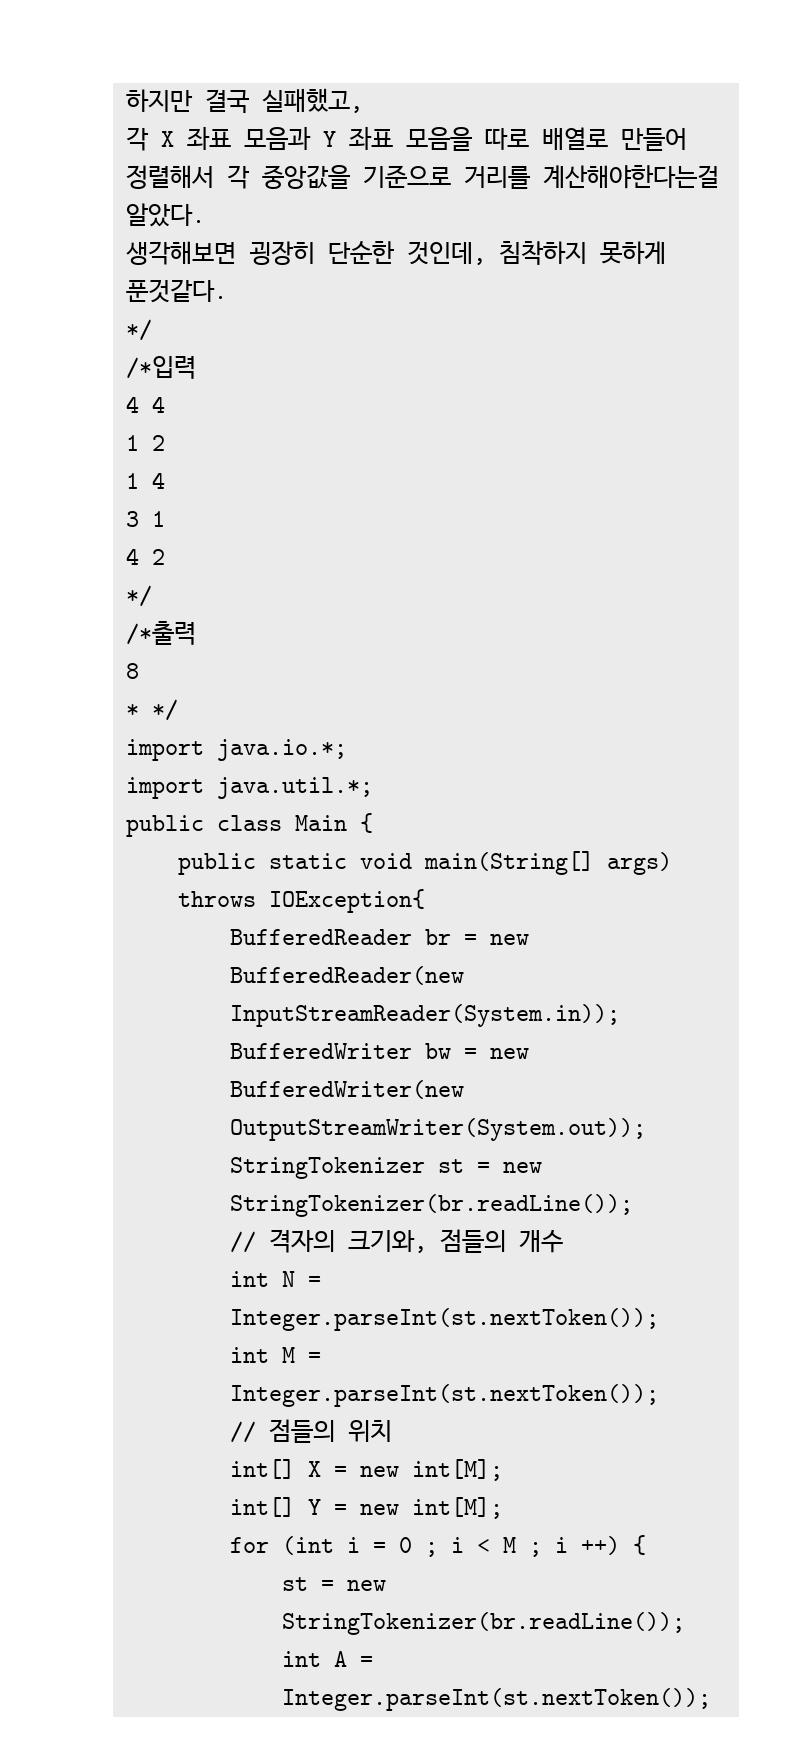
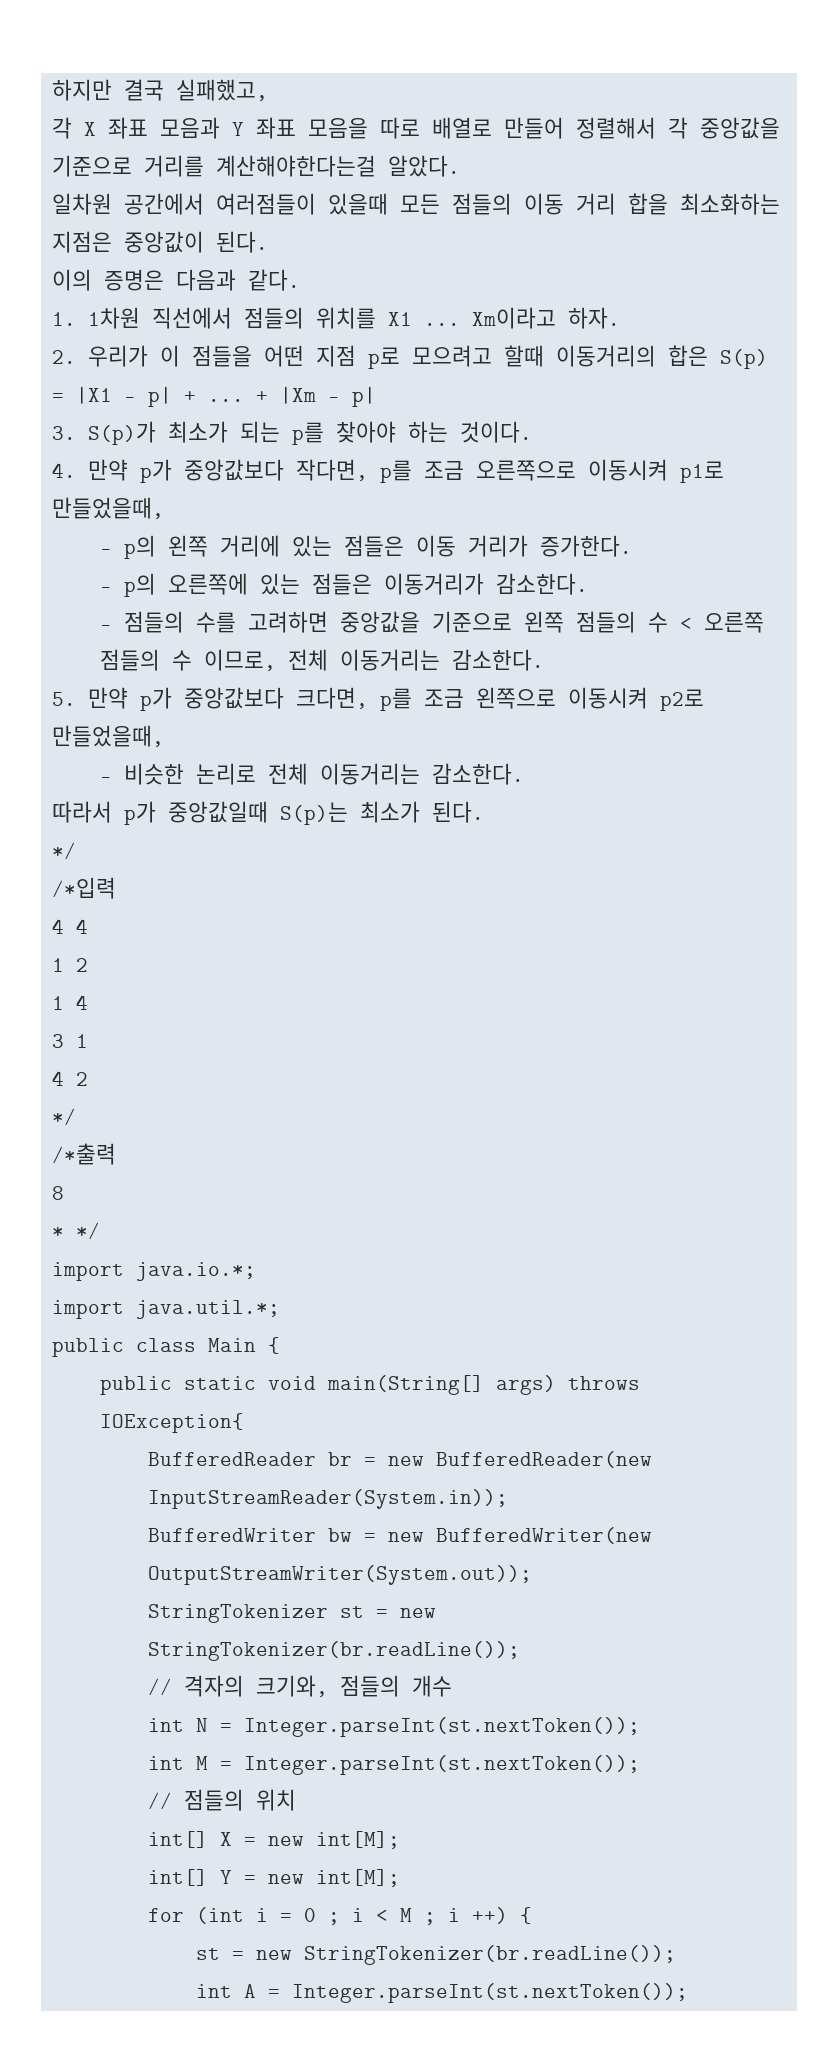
- 생각해보면 굉장히 단순한 것인데, 침착하지 못하게 푼것같다.
+ 일차원 공간에서 여러점들이 있을때 모든 점들의 이동 거리 합을 최소화하는 지점은 중앙값이 된다.
+ 이의 증명은 다음과 같다.
+ 1. 1차원 직선에서 점들의 위치를 X1 ... Xm이라고 하자.
+ 2. 우리가 이 점들을 어떤 지점 p로 모으려고 할때 이동거리의 합은 S(p) = |X1 - p| + ... + |Xm - p|
+ 3. S(p)가 최소가 되는 p를 찾아야 하는 것이다.
+ 4. 만약 p가 중앙값보다 작다면, p를 조금 오른쪽으로 이동시켜 p1로 만들었을때,
+ - p의 왼쪽 거리에 있는 점들은 이동 거리가 증가한다.
+ - p의 오른쪽에 있는 점들은 이동거리가 감소한다.
+ - 점들의 수를 고려하면 중앙값을 기준으로 왼쪽 점들의 수 < 오른쪽 점들의 수 이므로, 전체 이동거리는 감소한다.
+ 5. 만약 p가 중앙값보다 크다면, p를 조금 왼쪽으로 이동시켜 p2로 만들었을때,
+ - 비슷한 논리로 전체 이동거리는 감소한다.
+ 따라서 p가 중앙값일때 S(p)는 최소가 된다.

